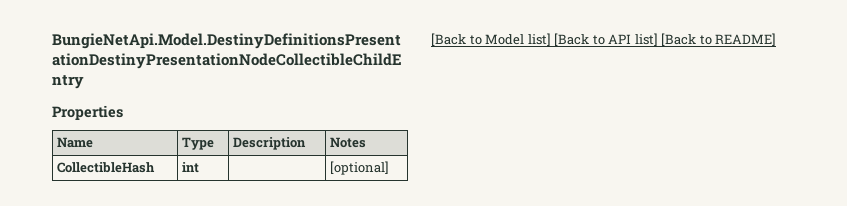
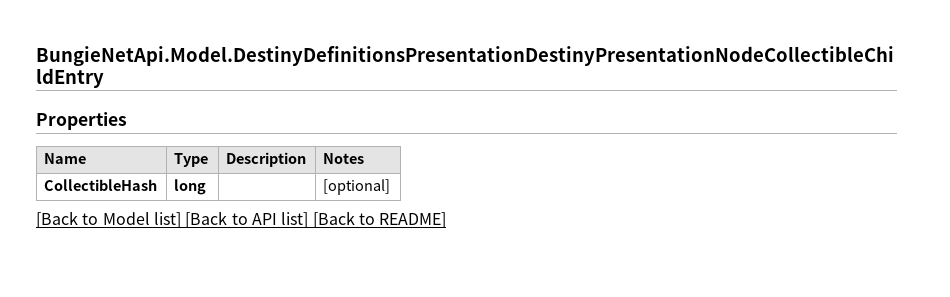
- CollectibleHash | int | | [optional]
+ CollectibleHash | long | | [optional]

